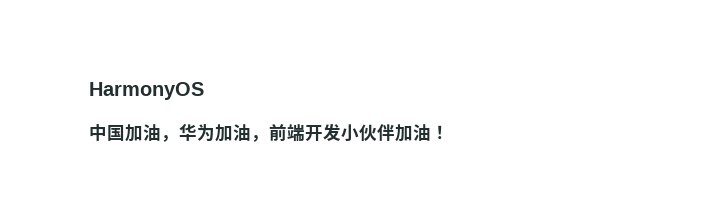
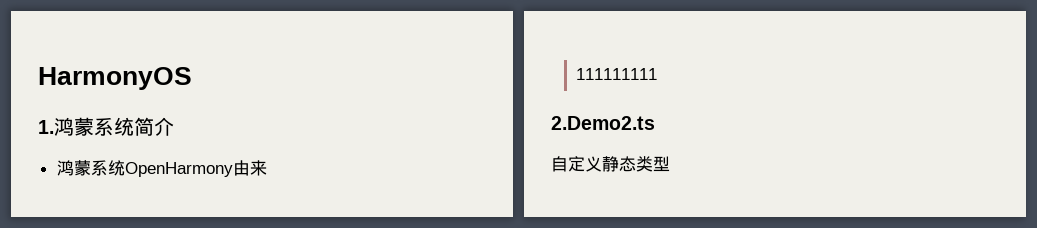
- 中国加油，华为加油，前端开发小伙伴加油！
+ 1.鸿蒙系统简介
+ 鸿蒙系统OpenHarmony由来
+ 111111111
+ 2.Demo2.ts
+ 自定义静态类型

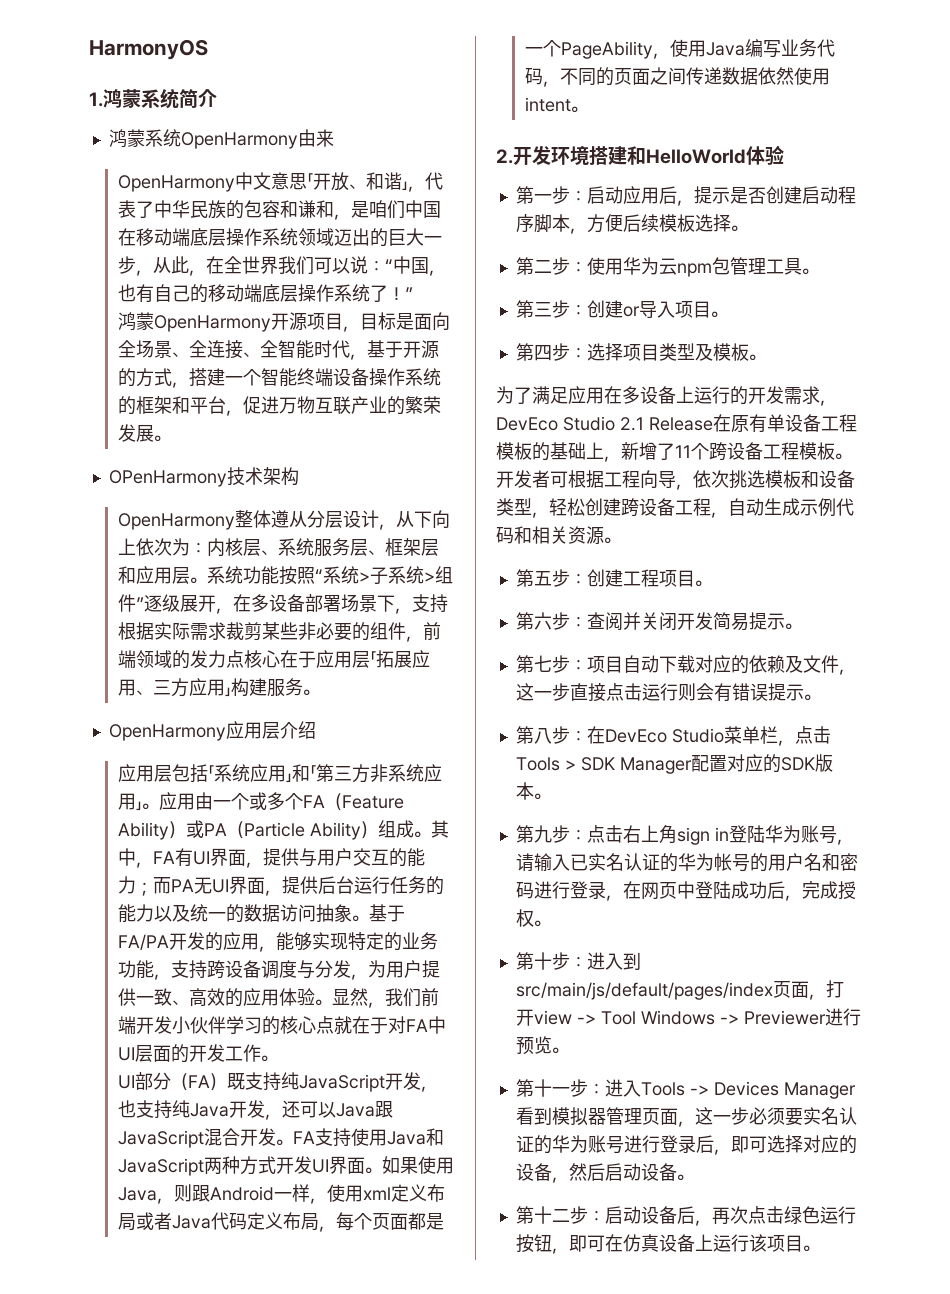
- 111111111
- 2.Demo2.ts
- 自定义静态类型
+ OpenHarmony中文意思「开放、和谐」，代表了中华民族的包容和谦和，是咱们中国在移动端底层操作系统领域迈出的巨大一步，从此，在全世界我们可以说：“中国，也有自己的移动端底层操作系统了！”
+ 鸿蒙OpenHarmony开源项目，目标是面向全场景、全连接、全智能时代，基于开源的方式，搭建一个智能终端设备操作系统的框架和平台，促进万物互联产业的繁荣发展。
+ OPenHarmony技术架构
+ OpenHarmony整体遵从分层设计，从下向上依次为：内核层、系统服务层、框架层和应用层。系统功能按照“系统>子系统>组件”逐级展开，在多设备部署场景下，支持根据实际需求裁剪某些非必要的组件，前端领域的发力点核心在于应用层「拓展应用、三方应用」构建服务。
+ OpenHarmony应用层介绍
+ 应用层包括「系统应用」和「第三方非系统应用」。应用由一个或多个FA（Feature Ability）或PA（Particle Ability）组成。其中，FA有UI界面，提供与用户交互的能力；而PA无UI界面，提供后台运行任务的能力以及统一的数据访问抽象。基于FA/PA开发的应用，能够实现特定的业务功能，支持跨设备调度与分发，为用户提供一致、高效的应用体验。显然，我们前端开发小伙伴学习的核心点就在于对FA中UI层面的开发工作。
+ UI部分（FA）既支持纯JavaScript开发，也支持纯Java开发，还可以Java跟JavaScript混合开发。FA支持使用Java和JavaScript两种方式开发UI界面。如果使用Java，则跟Android一样，使用xml定义布局或者Java代码定义布局，每个页面都是一个PageAbility，使用Java编写业务代码，不同的页面之间传递数据依然使用intent。
+ 2.开发环境搭建和HelloWorld体验
+ 第一步：启动应用后，提示是否创建启动程序脚本，方便后续模板选择。
+ 第二步：使用华为云npm包管理工具。
+ 第三步：创建or导入项目。
+ 第四步：选择项目类型及模板。
+ 为了满足应用在多设备上运行的开发需求，DevEco Studio 2.1 Release在原有单设备工程模板的基础上，新增了11个跨设备工程模板。开发者可根据工程向导，依次挑选模板和设备类型，轻松创建跨设备工程，自动生成示例代码和相关资源。
+ 第五步：创建工程项目。
+ 第六步：查阅并关闭开发简易提示。
+ 第七步：项目自动下载对应的依赖及文件，这一步直接点击运行则会有错误提示。
+ 第八步：在DevEco Studio菜单栏，点击Tools > SDK Manager配置对应的SDK版本。
+ 第九步：点击右上角sign in登陆华为账号，请输入已实名认证的华为帐号的用户名和密码进行登录，在网页中登陆成功后，完成授权。
+ 第十步：进入到src/main/js/default/pages/index页面，打开view -> Tool Windows -> Previewer进行预览。
+ 第十一步：进入Tools -> Devices Manager看到模拟器管理页面，这一步必须要实名认证的华为账号进行登录后，即可选择对应的设备，然后启动设备。
+ 第十二步：启动设备后，再次点击绿色运行按钮，即可在仿真设备上运行该项目。

